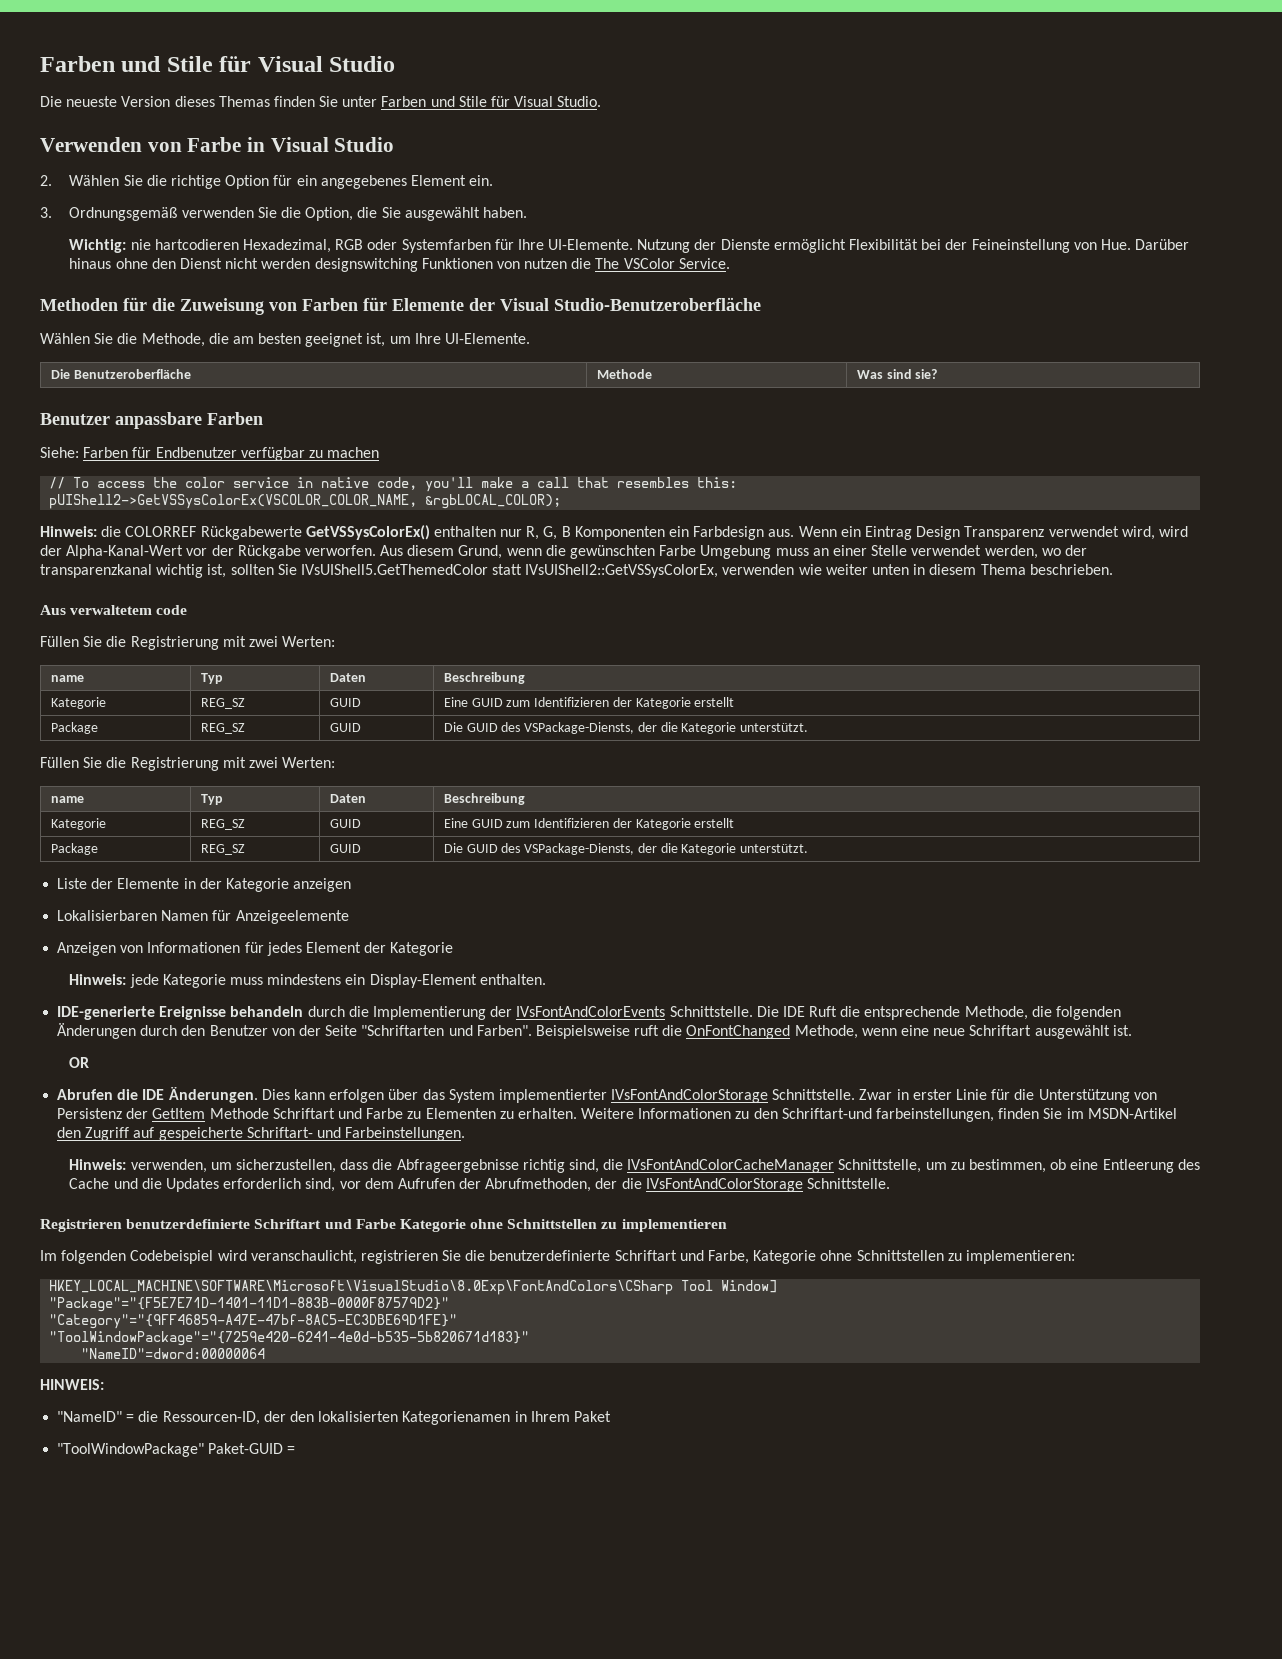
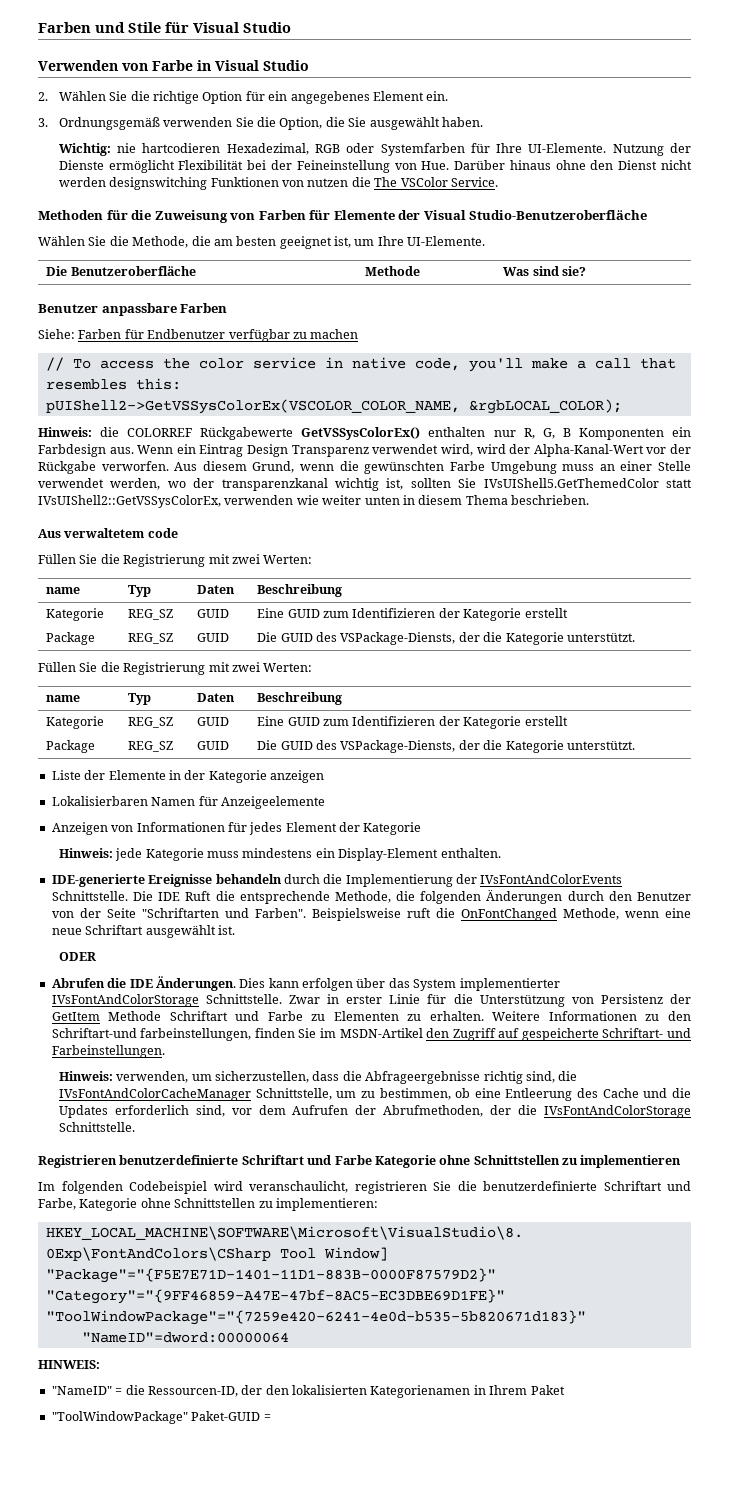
- Die neueste Version dieses Themas finden Sie unter Farben und Stile für Visual Studio.
- OR
+ ODER

